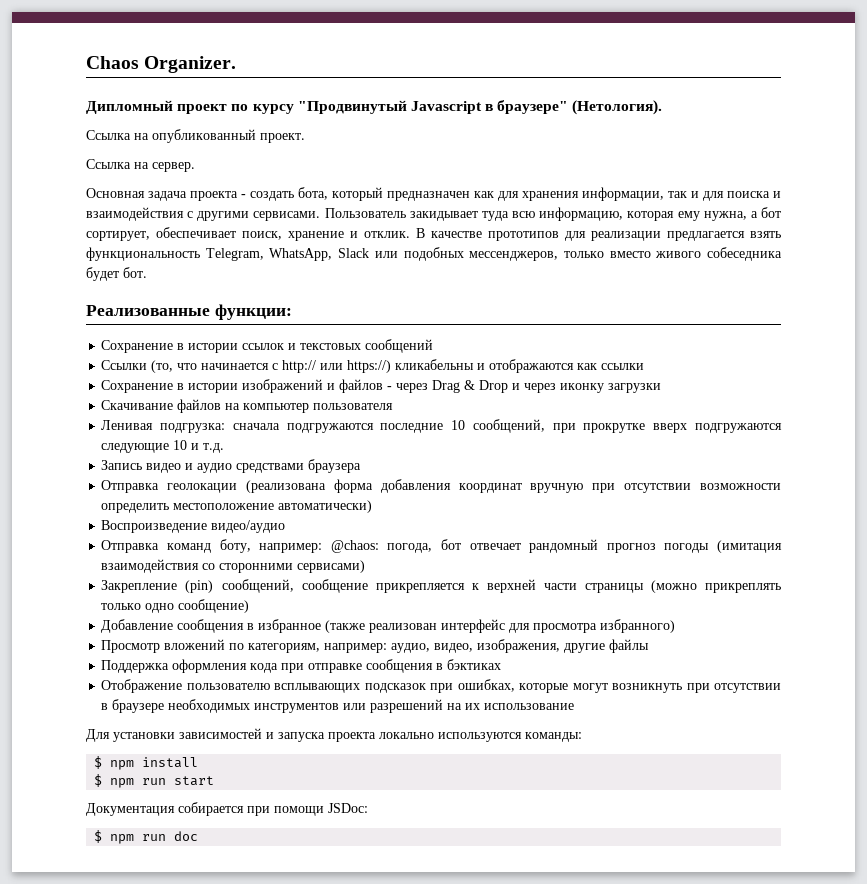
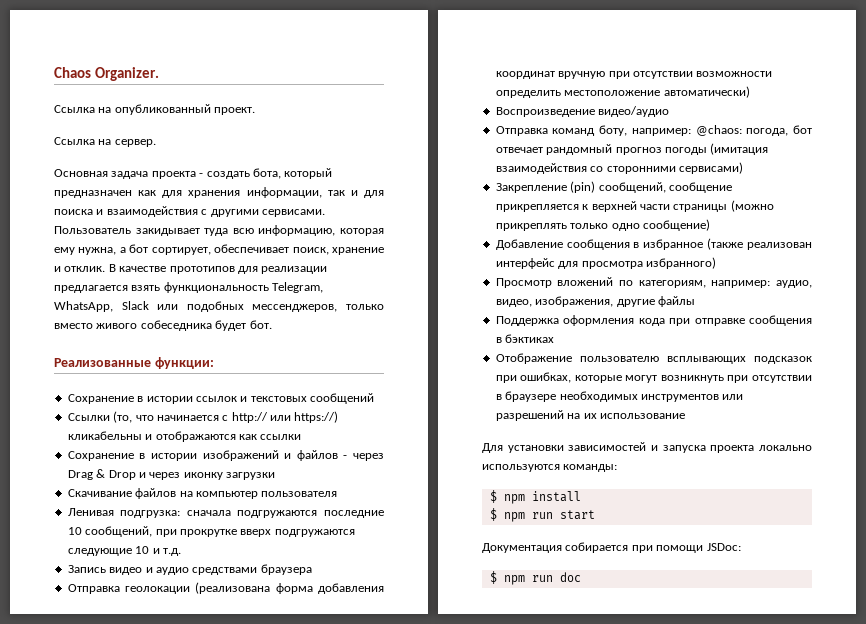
- Дипломный проект по курсу "Продвинутый Javascript в браузере" (Нетология).

